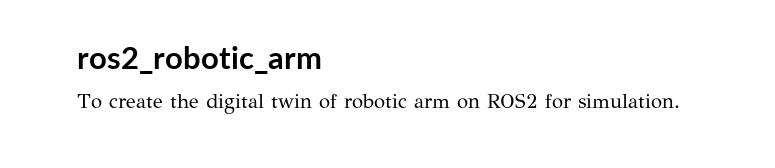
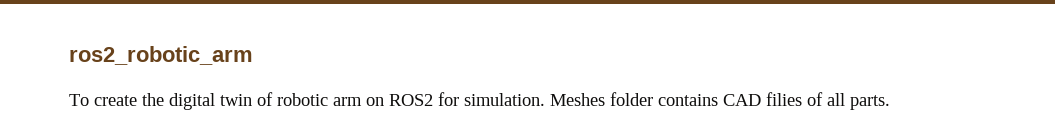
+ Meshes folder contains CAD filies of all parts.

